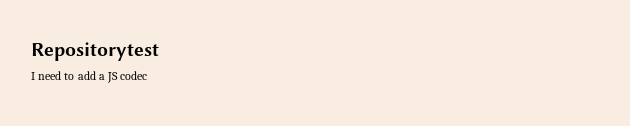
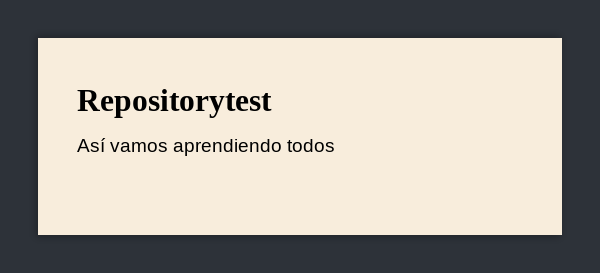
- I need to add a JS codec
+ Así vamos aprendiendo todos

